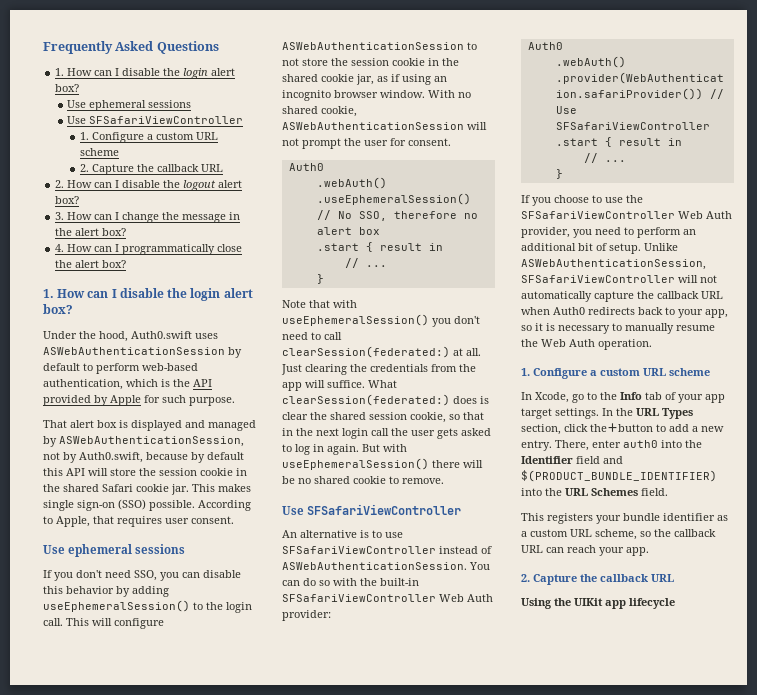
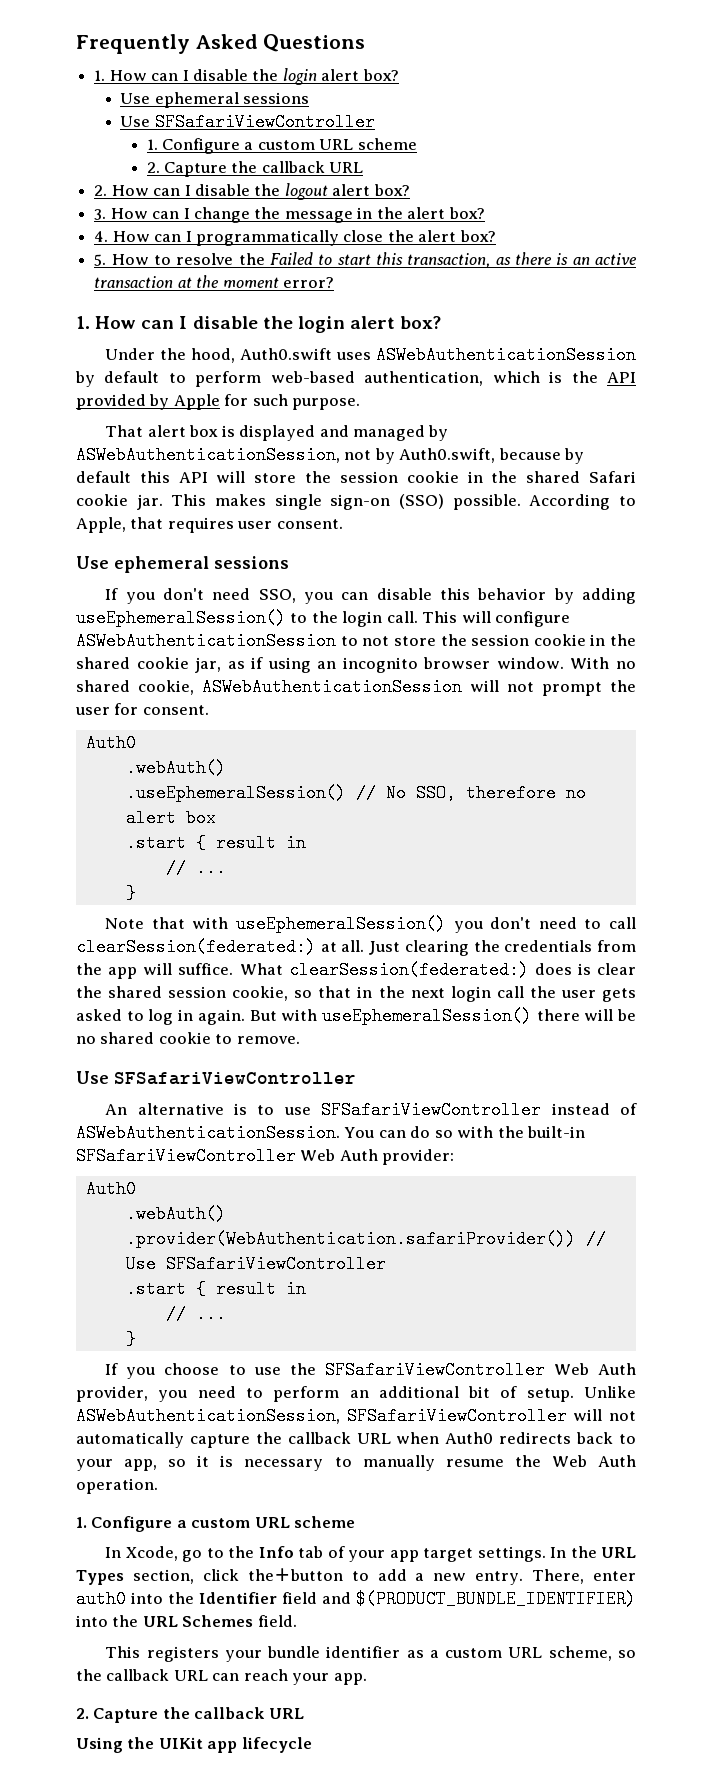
+ 5. How to resolve the Failed to start this transaction, as there is an active transaction at the moment error?

